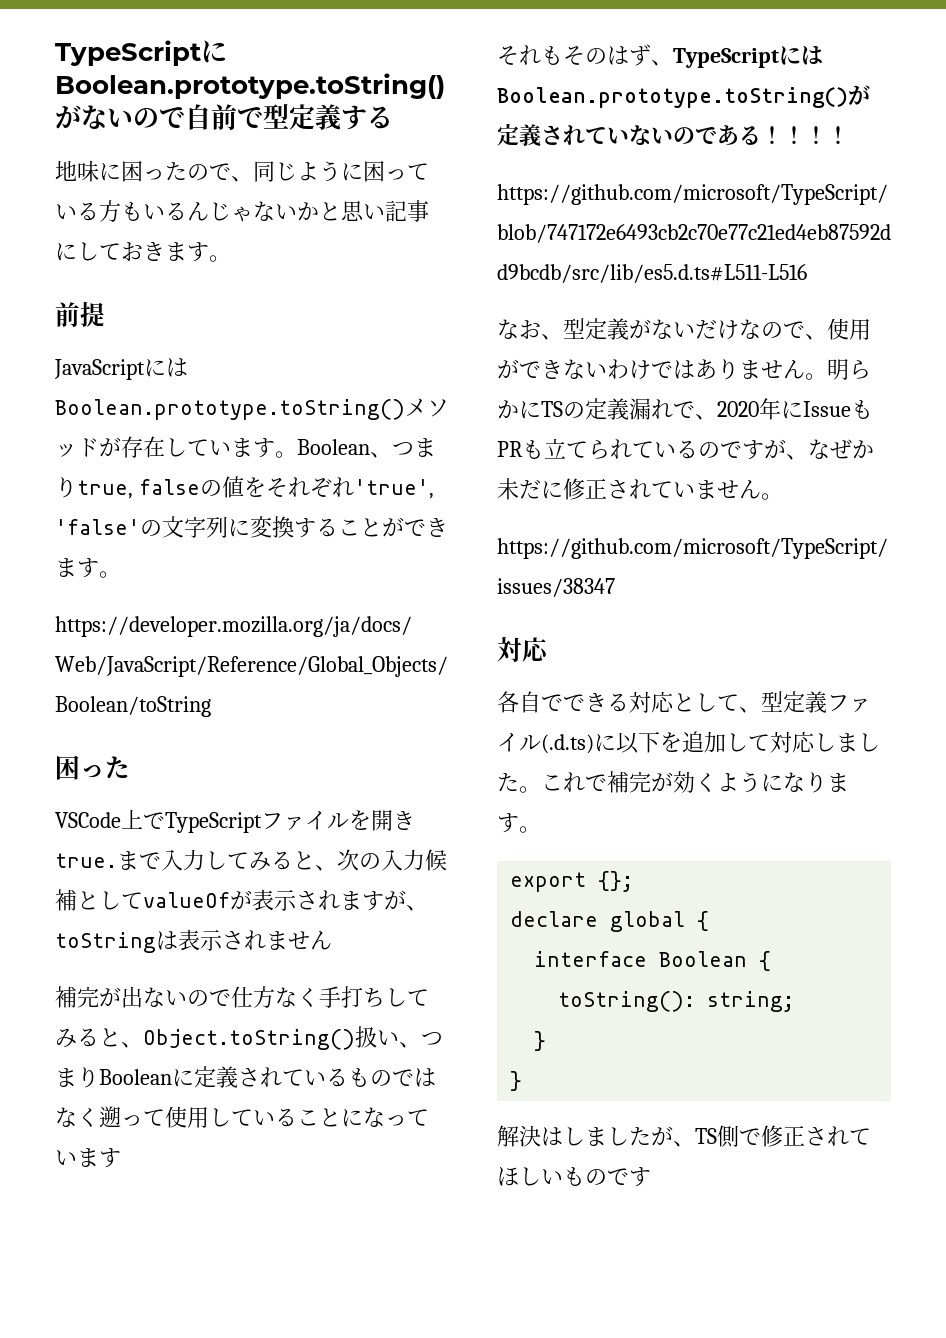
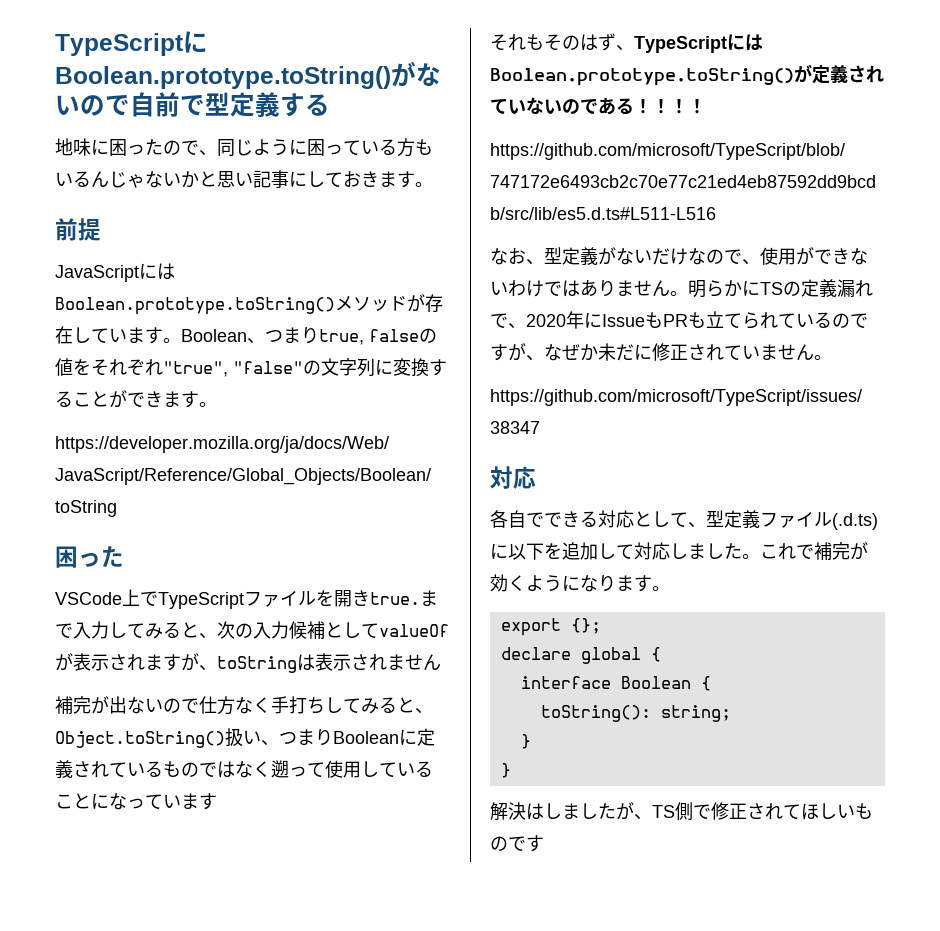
- Boolean、つまりtrue, falseの値をそれぞれ'true', 'false'の文字列に変換することができます。
+ Boolean、つまりtrue, falseの値をそれぞれ"true", "false"の文字列に変換することができます。

